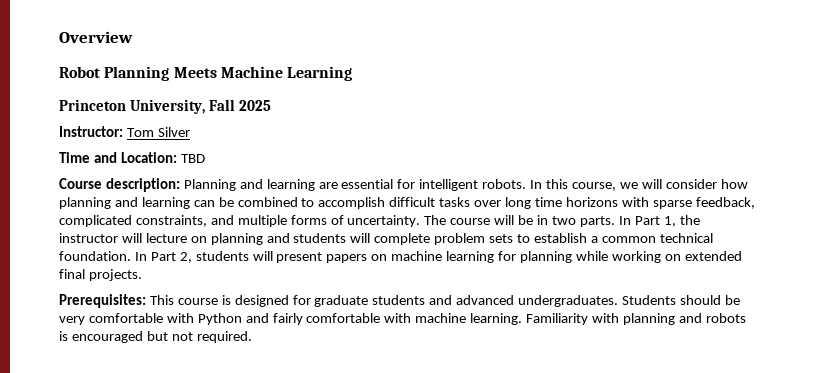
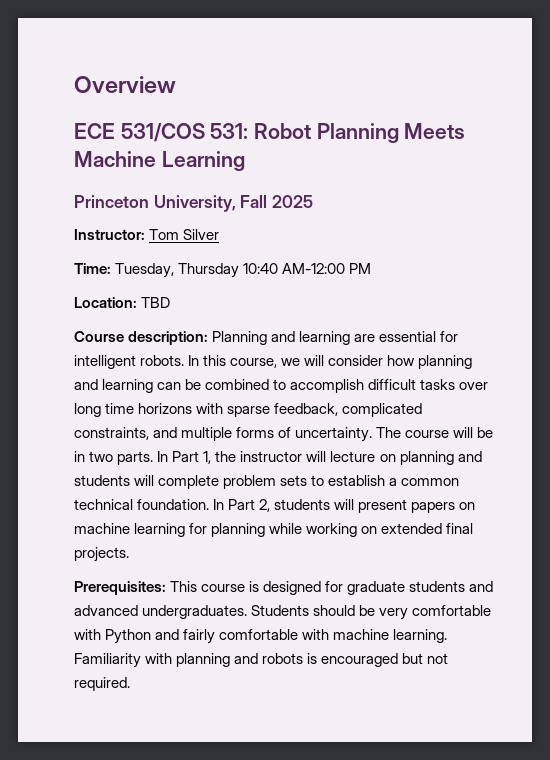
- Robot Planning Meets Machine Learning
+ ECE 531/COS 531: Robot Planning Meets Machine Learning
- Time and Location: TBD
+ Time: Tuesday, Thursday 10:40 AM-12:00 PM
+ Location: TBD

